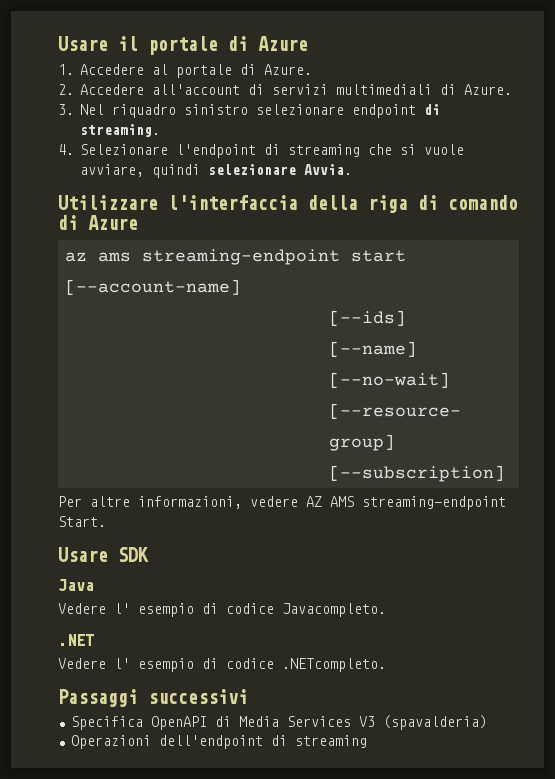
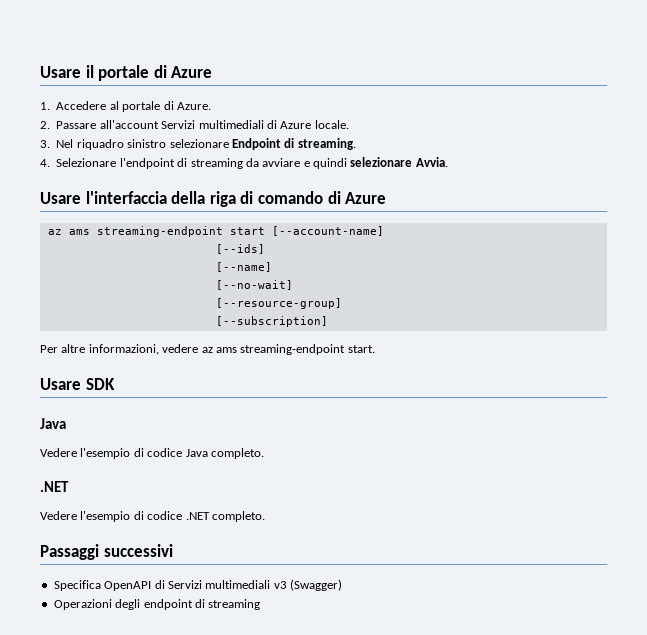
- 2. Accedere all'account di servizi multimediali di Azure.
+ 2. Passare all'account Servizi multimediali di Azure locale.
- 3. Nel riquadro sinistro selezionare endpoint di streaming.
+ 3. Nel riquadro sinistro selezionare Endpoint di streaming.
- 4. Selezionare l'endpoint di streaming che si vuole avviare, quindi selezionare Avvia.
+ 4. Selezionare l'endpoint di streaming da avviare e quindi selezionare Avvia.
- Utilizzare l'interfaccia della riga di comando di Azure
+ Usare l'interfaccia della riga di comando di Azure
- Per altre informazioni, vedere AZ AMS streaming-endpoint Start.
+ Per altre informazioni, vedere az ams streaming-endpoint start.
- Vedere l' esempio di codice Javacompleto.
+ Vedere l'esempio di codice Java completo.
  .NET
- Vedere l' esempio di codice .NETcompleto.
+ Vedere l'esempio di codice .NET completo.
- Specifica OpenAPI di Media Services V3 (spavalderia)
+ Specifica OpenAPI di Servizi multimediali v3 (Swagger)
- Operazioni dell'endpoint di streaming
+ Operazioni degli endpoint di streaming

